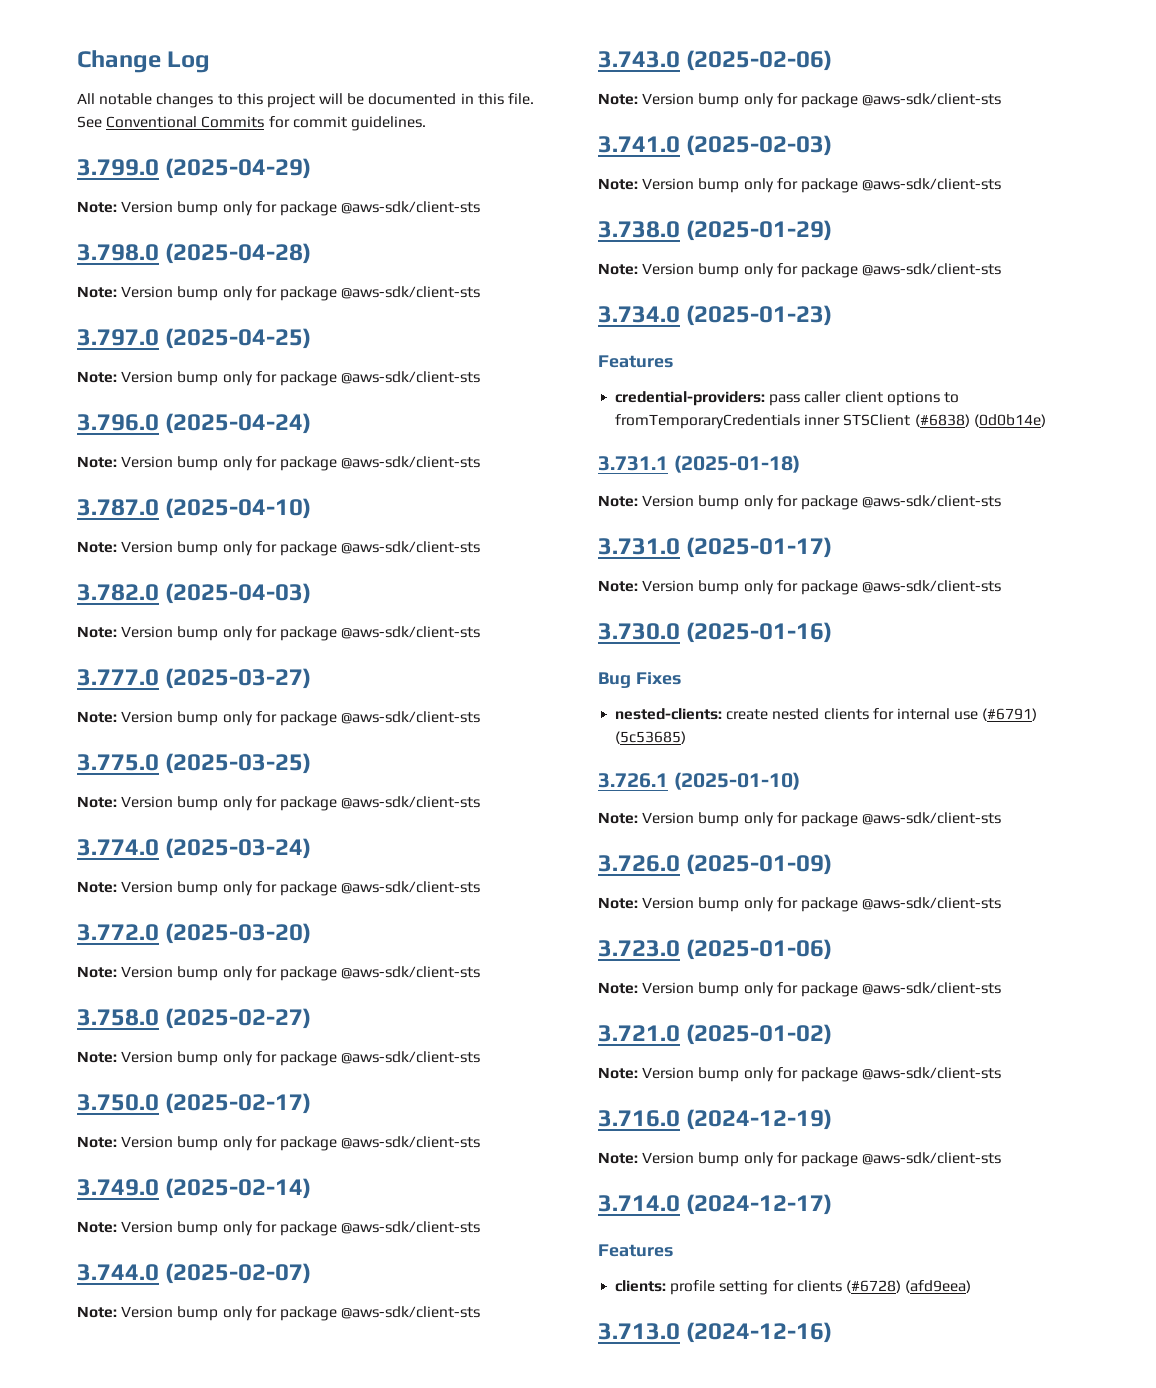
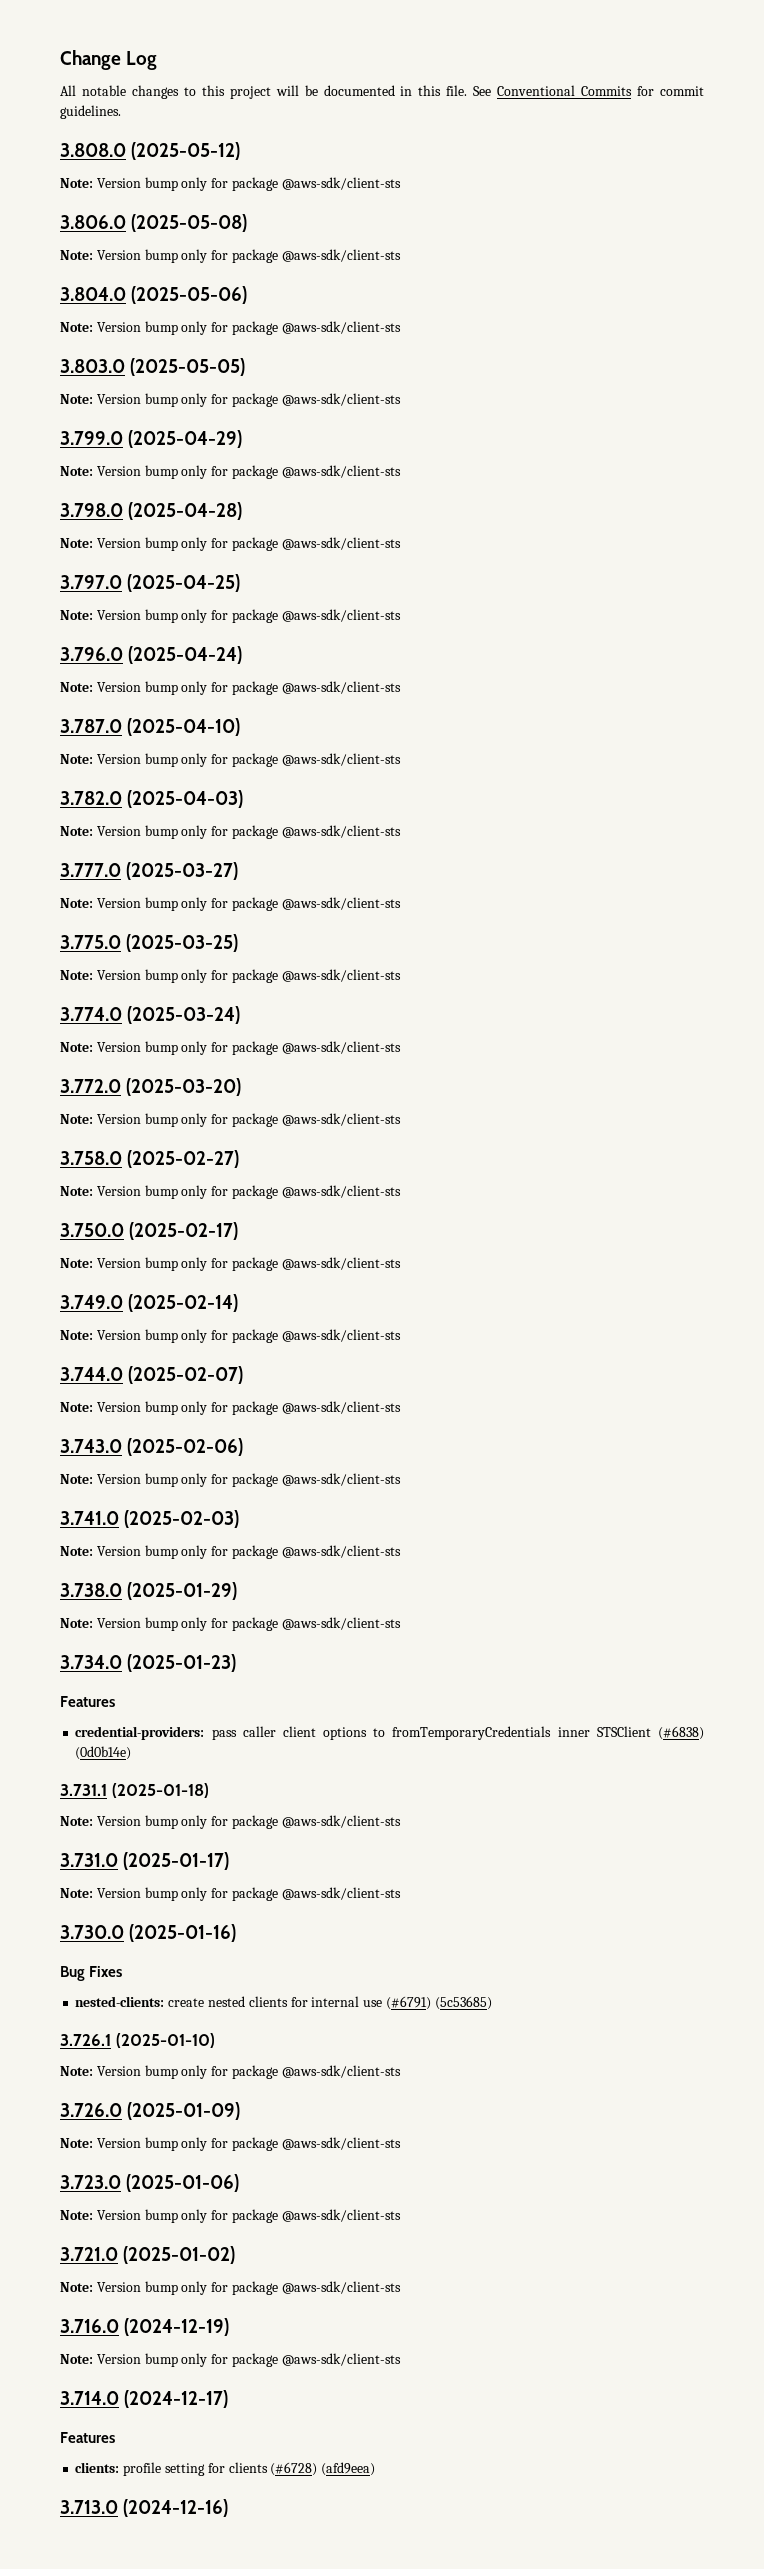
+ 3.808.0 (2025-05-12)
+ Note: Version bump only for package @aws-sdk/client-sts
+ 3.806.0 (2025-05-08)
+ Note: Version bump only for package @aws-sdk/client-sts
+ 3.804.0 (2025-05-06)
+ Note: Version bump only for package @aws-sdk/client-sts
+ 3.803.0 (2025-05-05)
+ Note: Version bump only for package @aws-sdk/client-sts

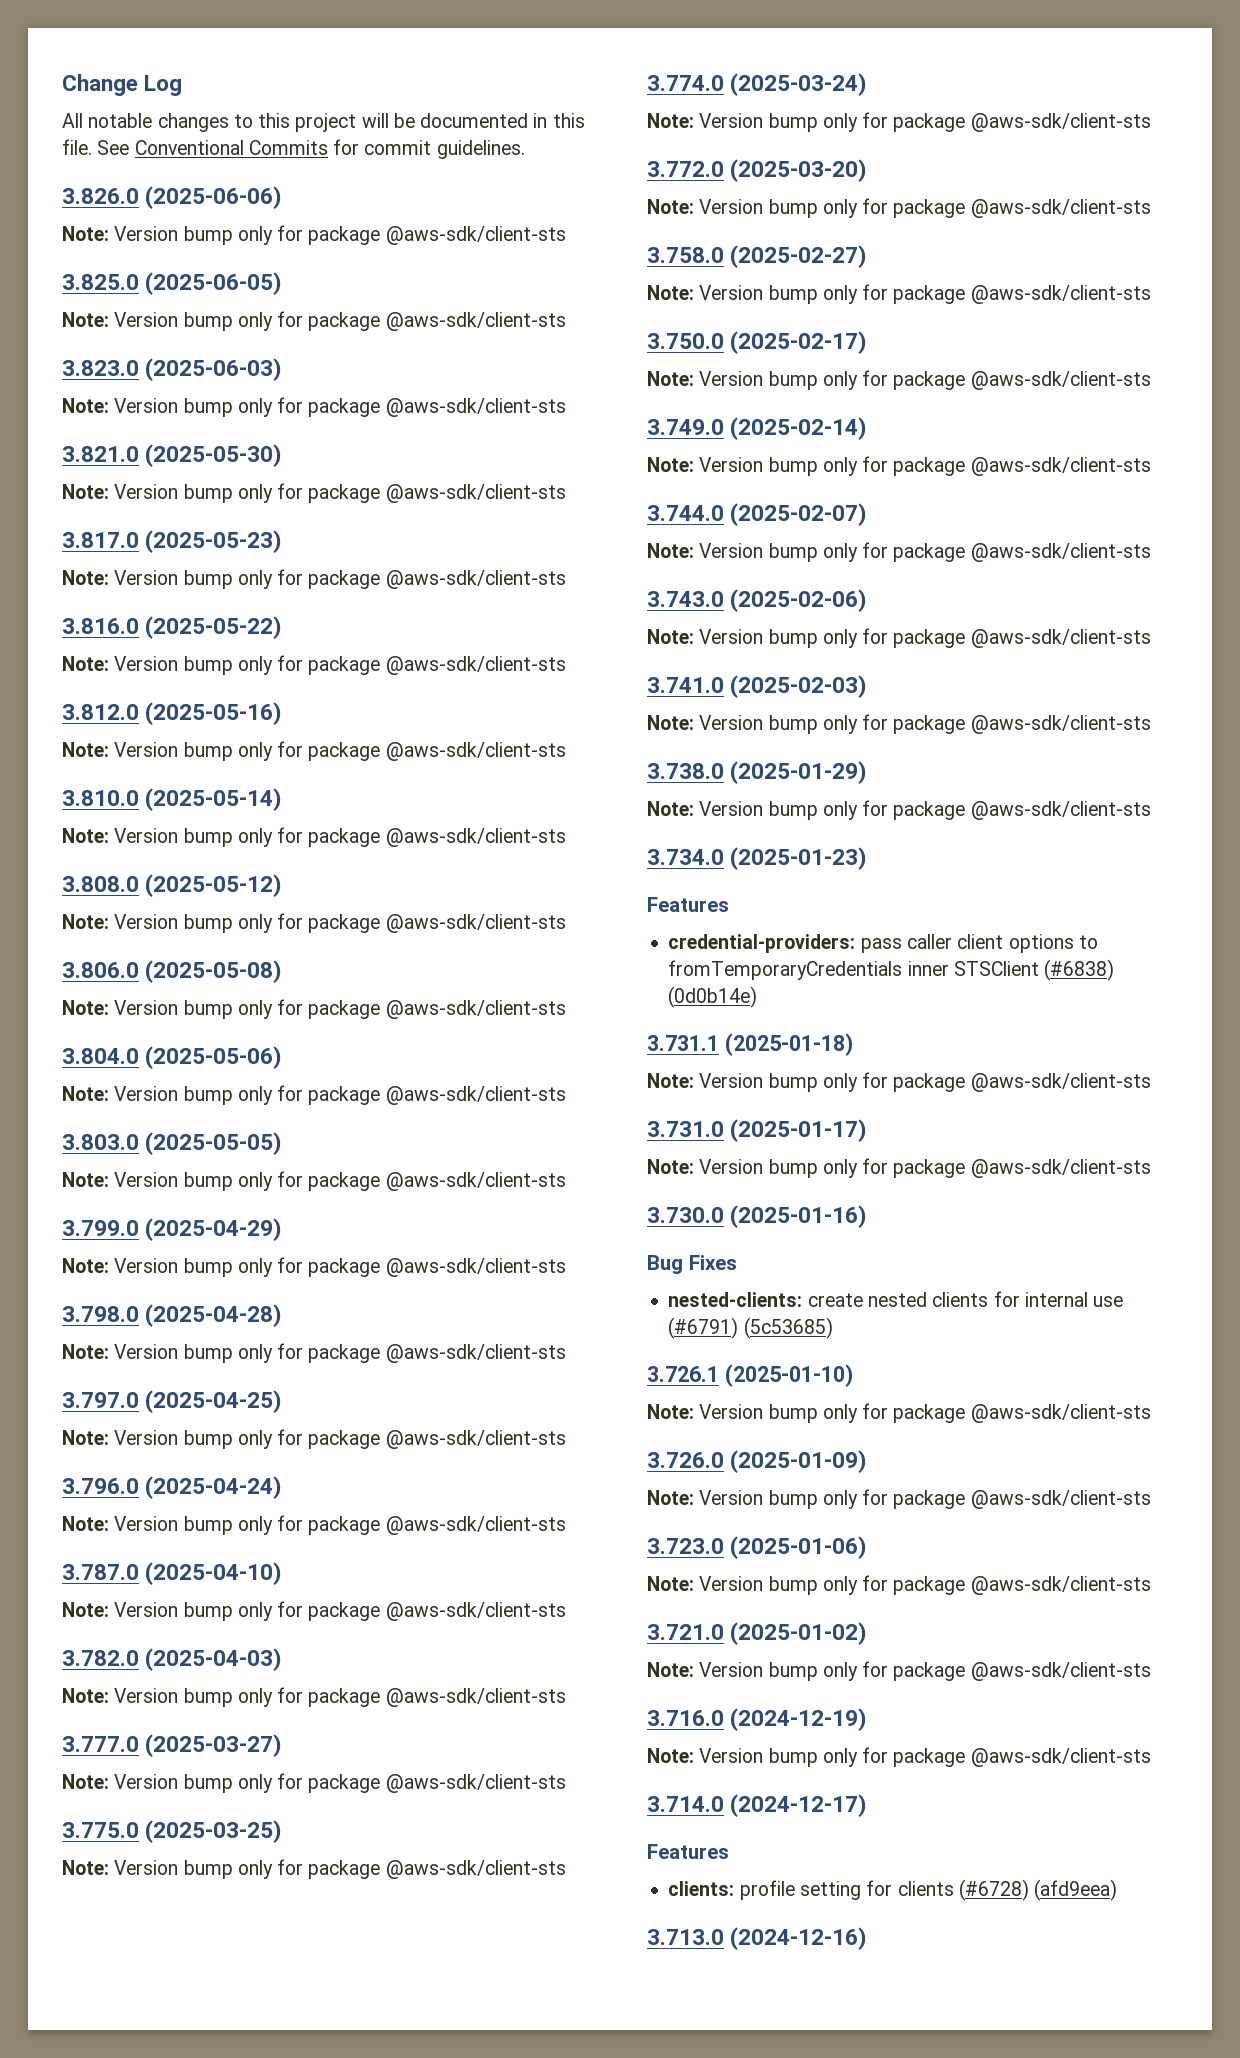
+ 3.826.0 (2025-06-06)
+ Note: Version bump only for package @aws-sdk/client-sts
+ 3.825.0 (2025-06-05)
+ Note: Version bump only for package @aws-sdk/client-sts
+ 3.823.0 (2025-06-03)
+ Note: Version bump only for package @aws-sdk/client-sts
+ 3.821.0 (2025-05-30)
+ Note: Version bump only for package @aws-sdk/client-sts
+ 3.817.0 (2025-05-23)
+ Note: Version bump only for package @aws-sdk/client-sts
+ 3.816.0 (2025-05-22)
+ Note: Version bump only for package @aws-sdk/client-sts
+ 3.812.0 (2025-05-16)
+ Note: Version bump only for package @aws-sdk/client-sts
+ 3.810.0 (2025-05-14)
+ Note: Version bump only for package @aws-sdk/client-sts

